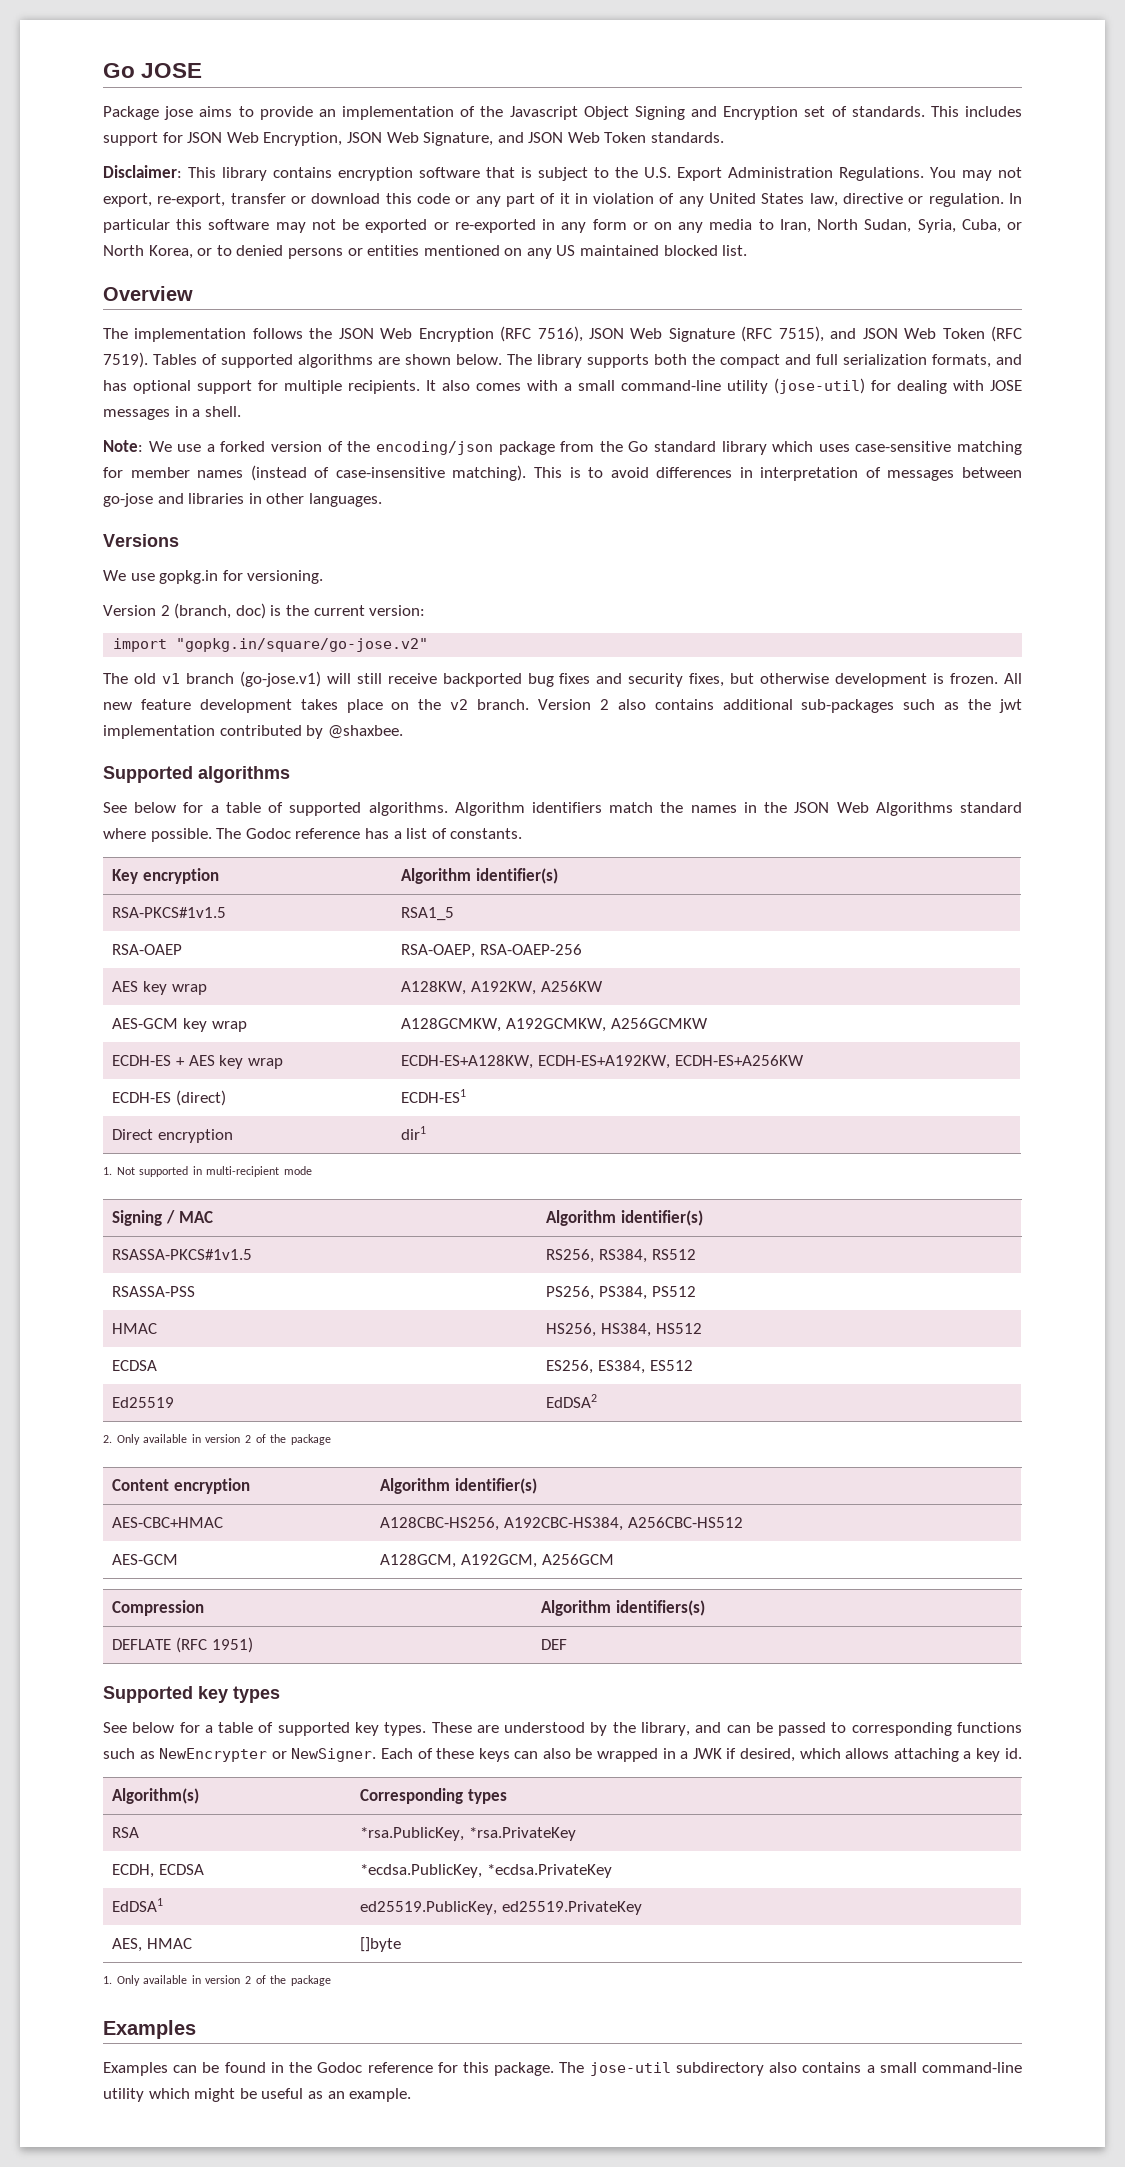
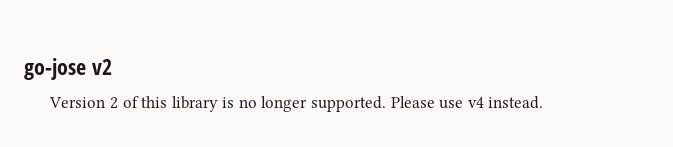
- Go JOSE
- Package jose aims to provide an implementation of the Javascript Object Signing and Encryption set of standards. This includes support for JSON Web Encryption, JSON Web Signature, and JSON Web Token standards.
- Disclaimer: This library contains encryption software that is subject to the U.S. Export Administration Regulations. You may not export, re-export, transfer or download this code or any part of it in violation of any United States law, directive or regulation. In particular this software may not be exported or re-exported in any form or on any media to Iran, North Sudan, Syria, Cuba, or North Korea, or to denied persons or entities mentioned on any US maintained blocked list.
- Overview
- The implementation follows the JSON Web Encryption (RFC 7516), JSON Web Signature (RFC 7515), and JSON Web Token (RFC 7519). Tables of supported algorithms are shown below. The library supports both the compact and full serialization formats, and has optional support for multiple recipients. It also comes with a small command-line utility (jose-util) for dealing with JOSE messages in a shell.
- Note: We use a forked version of the encoding/json package from the Go standard library which uses case-sensitive matching for member names (instead of case-insensitive matching). This is to avoid differences in interpretation of messages between go-jose and libraries in other languages.
- Versions
- We use gopkg.in for versioning.
- Version 2 (branch, doc) is the current version:
- import "gopkg.in/square/go-jose.v2"
- The old v1 branch (go-jose.v1) will still receive backported bug fixes and security fixes, but otherwise development is frozen. All new feature development takes place on the v2 branch. Version 2 also contains additional sub-packages such as the jwt implementation contributed by @shaxbee.
- Supported algorithms
- See below for a table of supported algorithms. Algorithm identifiers match the names in the JSON Web Algorithms standard where possible. The Godoc reference has a list of constants.
- Key encryption | Algorithm identifier(s)
- RSA-PKCS#1v1.5 | RSA1_5
- RSA-OAEP | RSA-OAEP, RSA-OAEP-256
- AES key wrap | A128KW, A192KW, A256KW
- AES-GCM key wrap | A128GCMKW, A192GCMKW, A256GCMKW
- ECDH-ES + AES key wrap | ECDH-ES+A128KW, ECDH-ES+A192KW, ECDH-ES+A256KW
- ECDH-ES (direct) | ECDH-ES1
- Direct encryption | dir1
- 1. Not supported in multi-recipient mode
- Signing / MAC | Algorithm identifier(s)
- RSASSA-PKCS#1v1.5 | RS256, RS384, RS512
- RSASSA-PSS | PS256, PS384, PS512
- HMAC | HS256, HS384, HS512
- ECDSA | ES256, ES384, ES512
- Ed25519 | EdDSA2
- 2. Only available in version 2 of the package
- Content encryption | Algorithm identifier(s)
- AES-CBC+HMAC | A128CBC-HS256, A192CBC-HS384, A256CBC-HS512
- AES-GCM | A128GCM, A192GCM, A256GCM
- Compression | Algorithm identifiers(s)
- DEFLATE (RFC 1951) | DEF
- Supported key types
- See below for a table of supported key types. These are understood by the library, and can be passed to corresponding functions such as NewEncrypter or NewSigner. Each of these keys can also be wrapped in a JWK if desired, which allows attaching a key id.
- Algorithm(s) | Corresponding types
- RSA | *rsa.PublicKey, *rsa.PrivateKey
- ECDH, ECDSA | *ecdsa.PublicKey, *ecdsa.PrivateKey
- EdDSA1 | ed25519.PublicKey, ed25519.PrivateKey
- AES, HMAC | []byte
- 1. Only available in version 2 of the package
- Examples
- Examples can be found in the Godoc reference for this package. The jose-util subdirectory also contains a small command-line utility which might be useful as an example.
+ go-jose v2
+ Version 2 of this library is no longer supported. Please use v4 instead.

